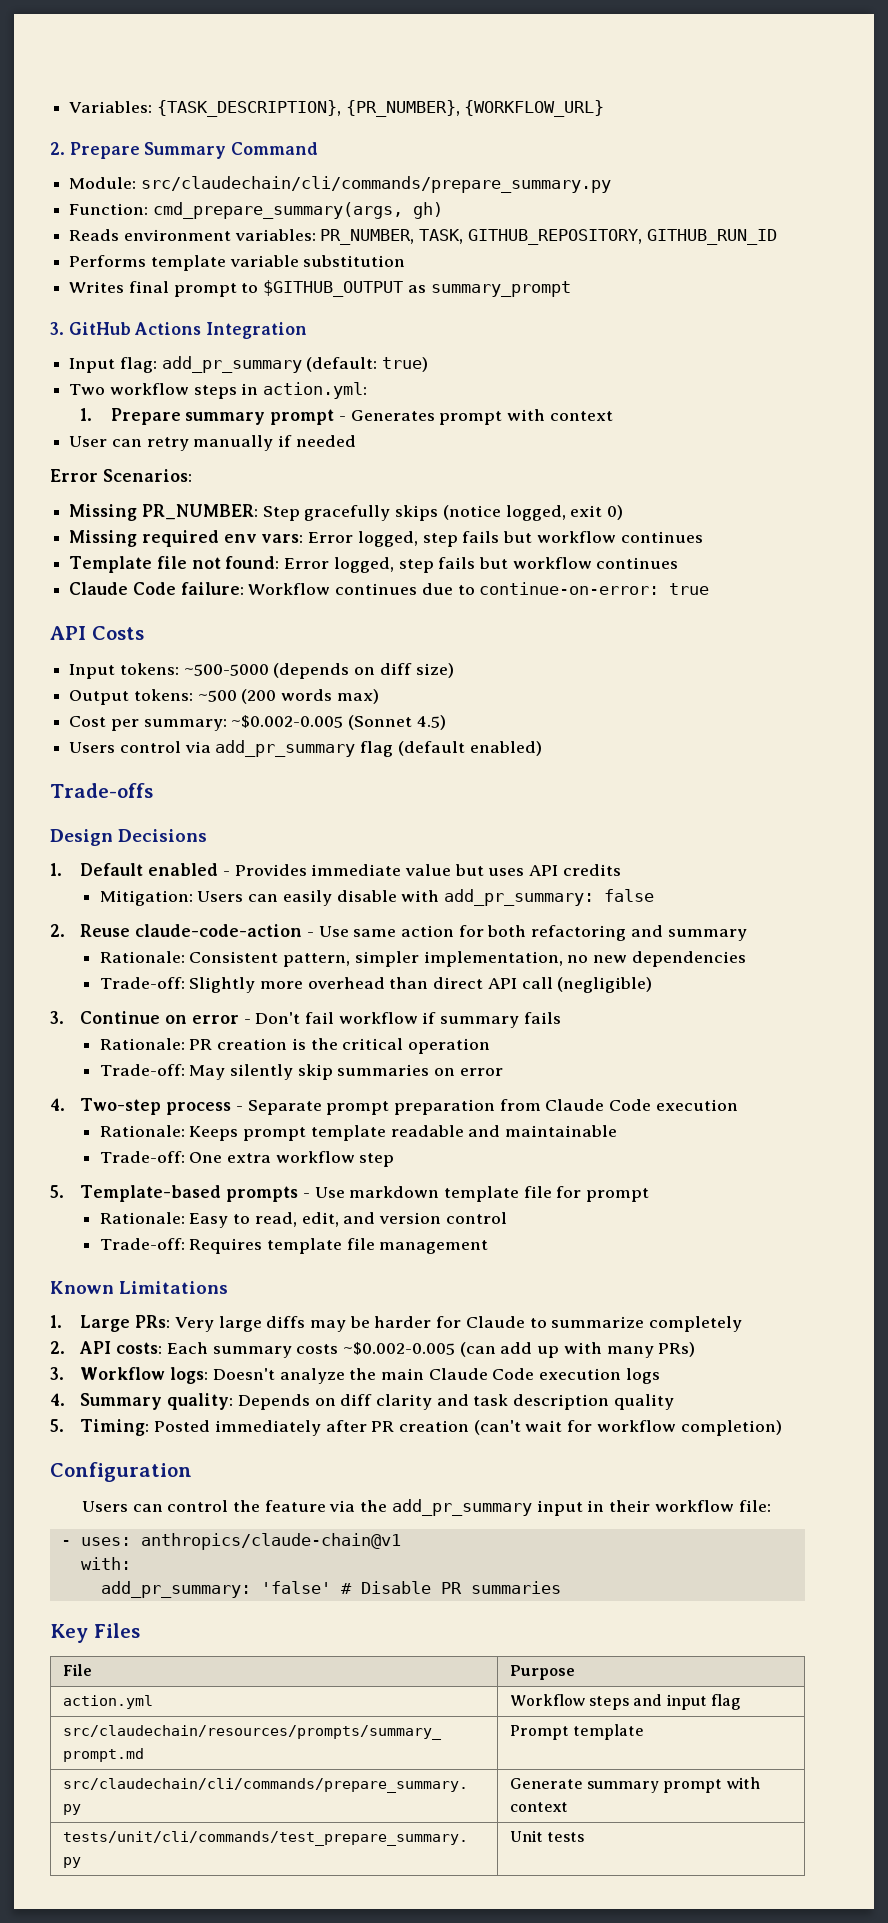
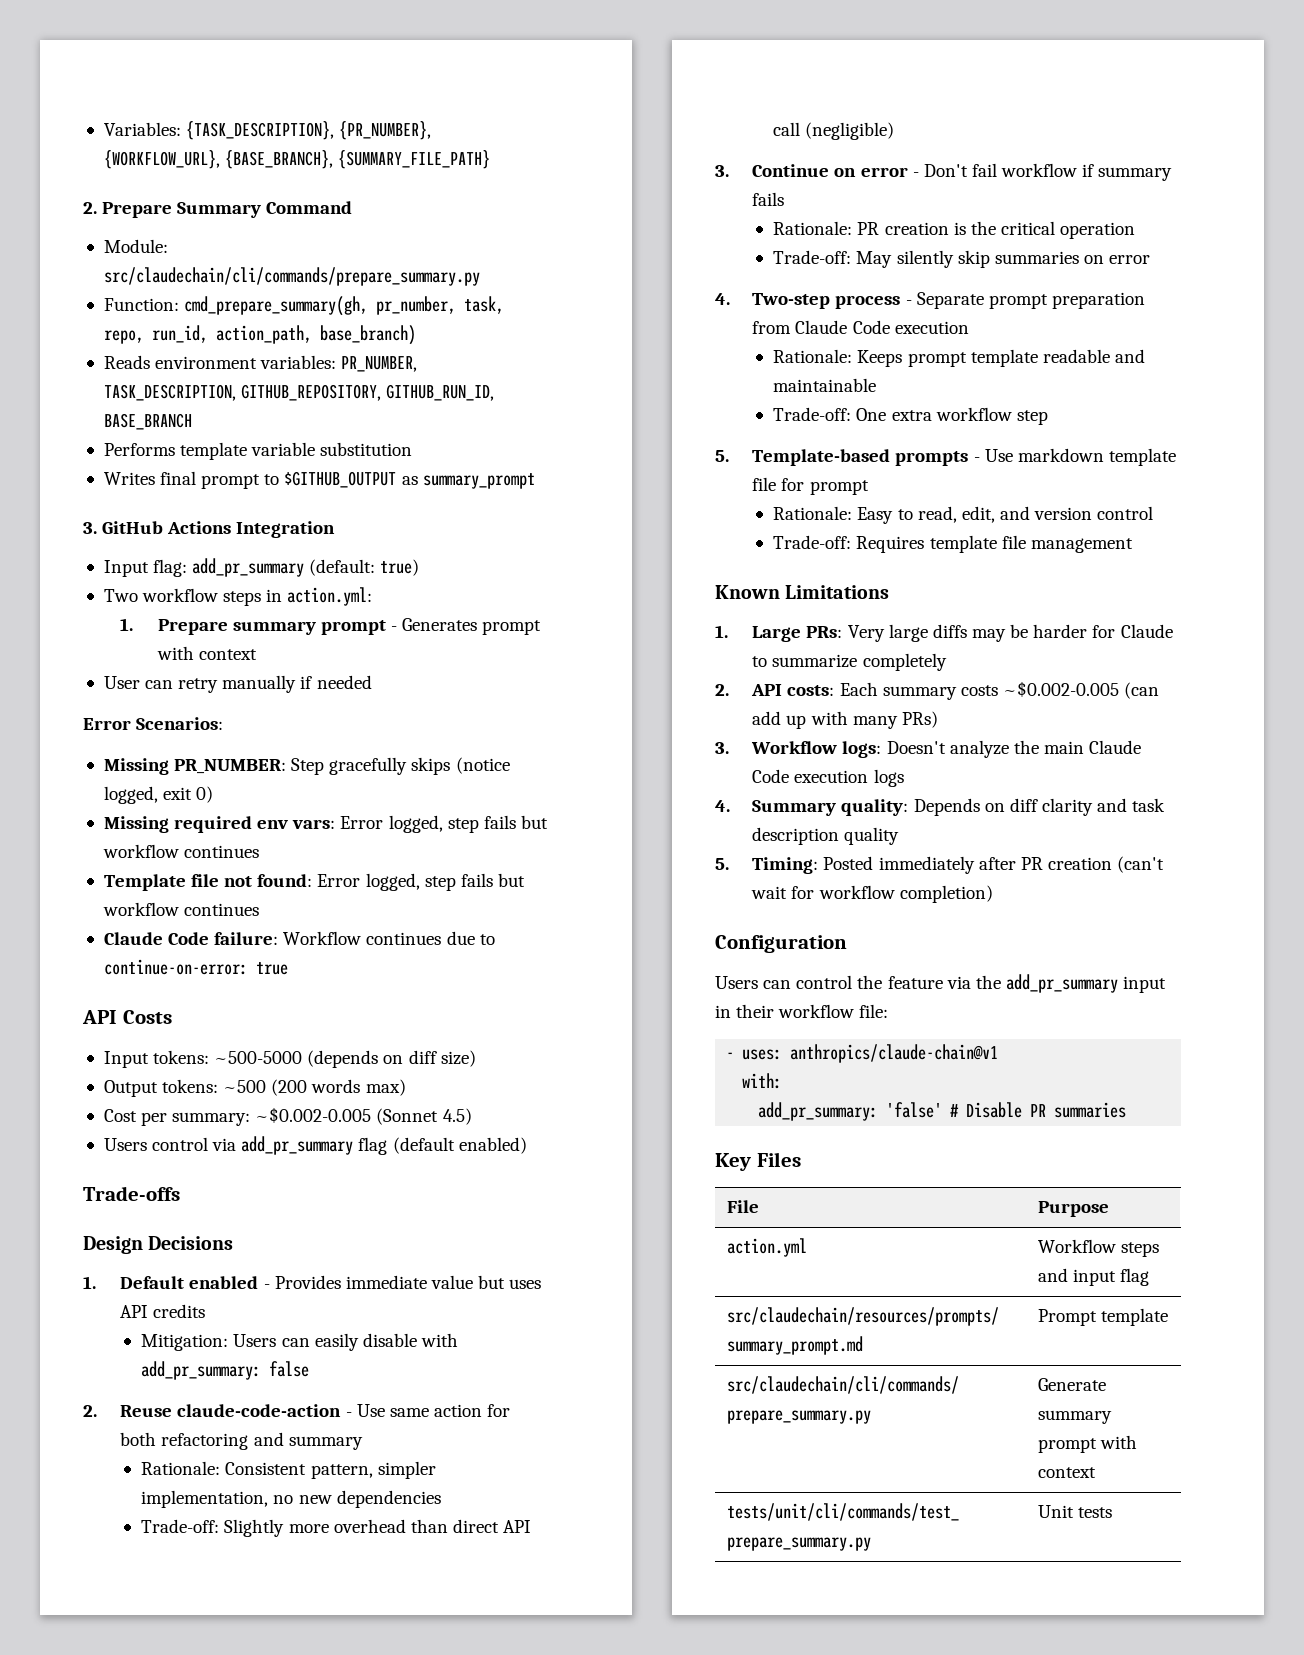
- Variables: {TASK_DESCRIPTION}, {PR_NUMBER}, {WORKFLOW_URL}
+ Variables: {TASK_DESCRIPTION}, {PR_NUMBER}, {WORKFLOW_URL}, {BASE_BRANCH}, {SUMMARY_FILE_PATH}
- Function: cmd_prepare_summary(args, gh)
+ Function: cmd_prepare_summary(gh, pr_number, task, repo, run_id, action_path, base_branch)
- Reads environment variables: PR_NUMBER, TASK, GITHUB_REPOSITORY, GITHUB_RUN_ID
+ Reads environment variables: PR_NUMBER, TASK_DESCRIPTION, GITHUB_REPOSITORY, GITHUB_RUN_ID, BASE_BRANCH

